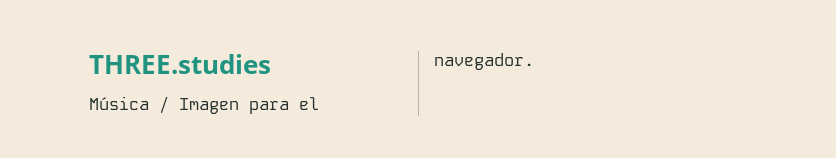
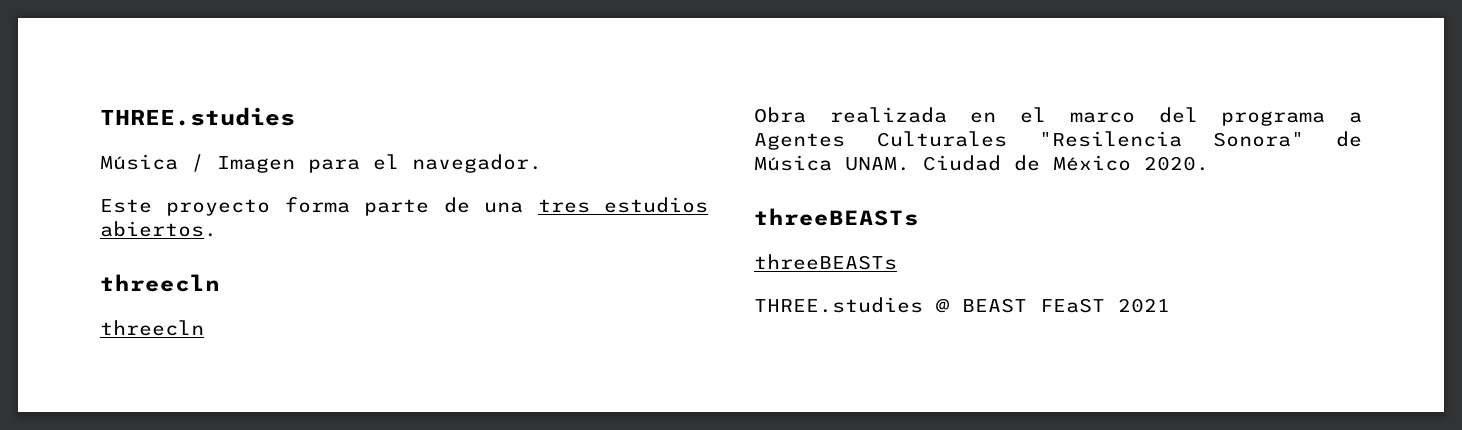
+ Este proyecto forma parte de una tres estudios abiertos.
+ threecln
+ threecln
+ Obra realizada en el marco del programa a Agentes Culturales "Resilencia Sonora" de Música UNAM. Ciudad de México 2020.
+ threeBEASTs
+ threeBEASTs
+ THREE.studies @ BEAST FEaST 2021

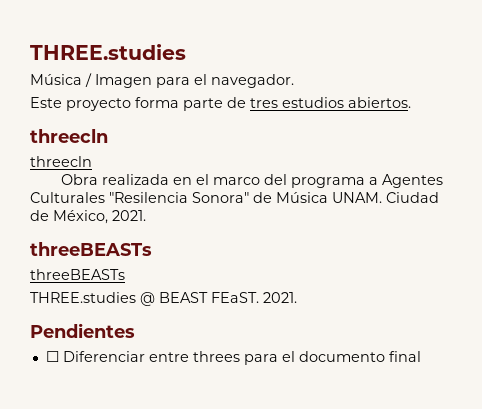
- Este proyecto forma parte de una tres estudios abiertos.
+ Este proyecto forma parte de tres estudios abiertos.
- Ciudad de México 2020.
+ Ciudad de México, 2021.
- THREE.studies @ BEAST FEaST 2021
+ THREE.studies @ BEAST FEaST. 2021.
+ Pendientes
+ ☐ Diferenciar entre threes para el documento final

